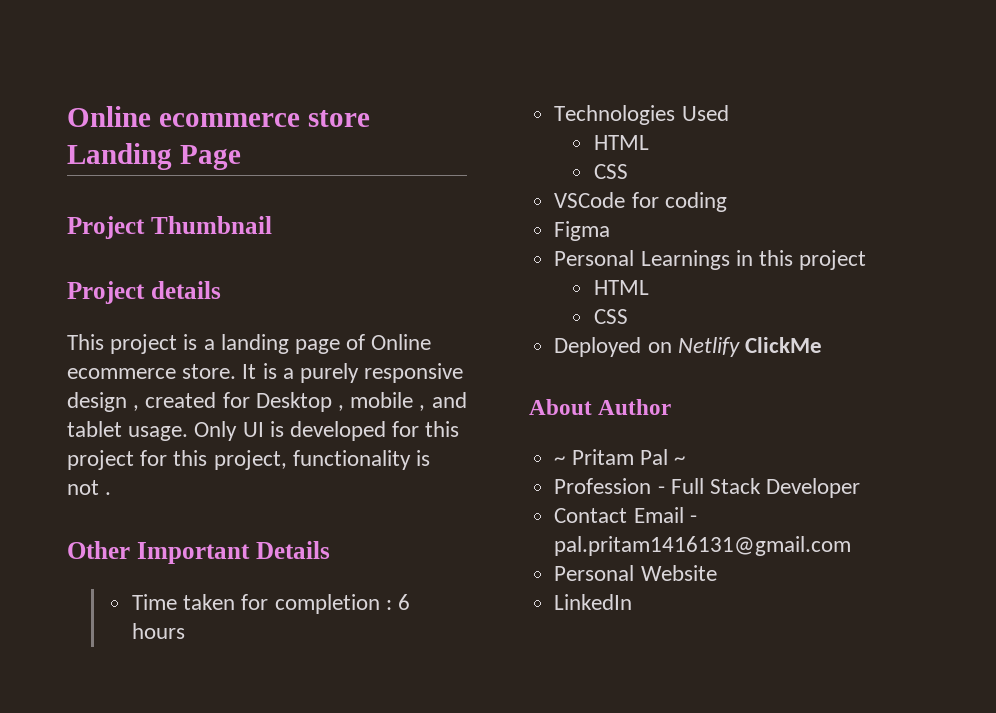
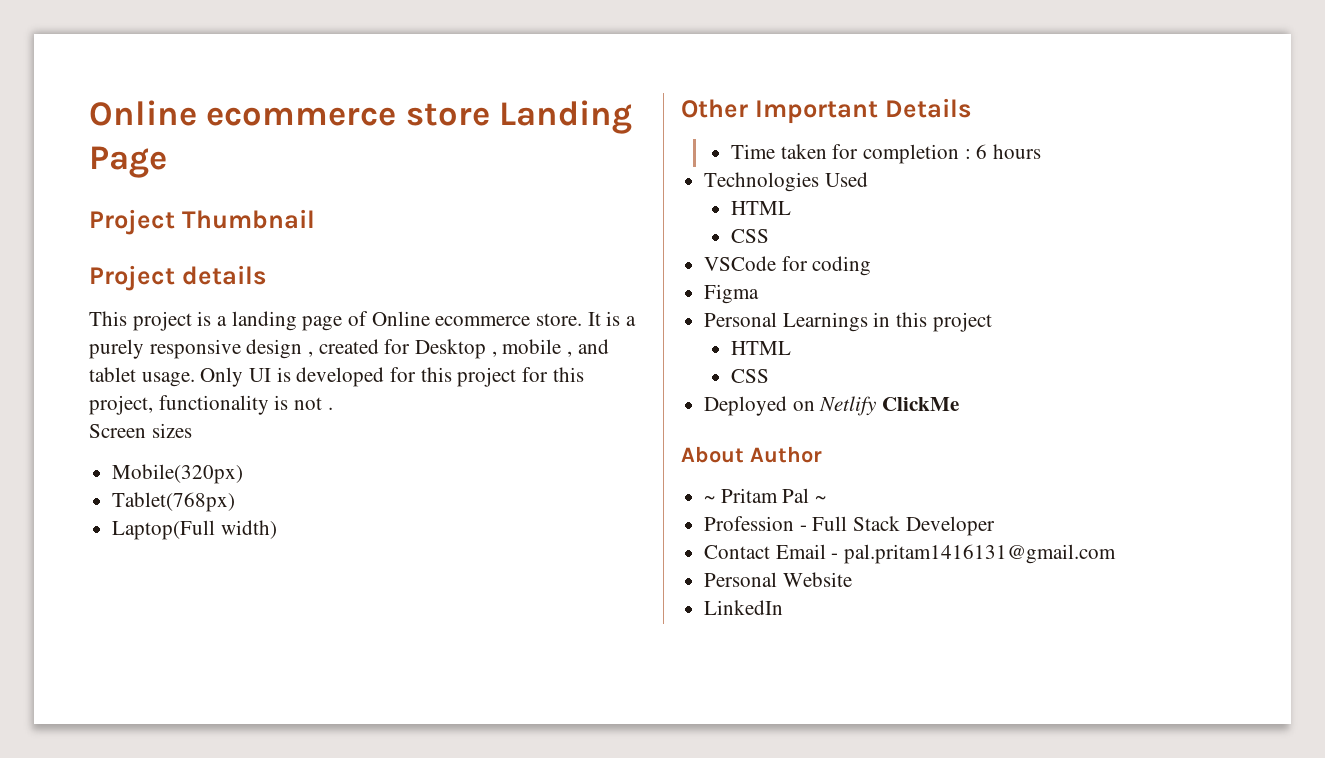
+ Screen sizes
+ Mobile(320px)
+ Tablet(768px)
+ Laptop(Full width)

